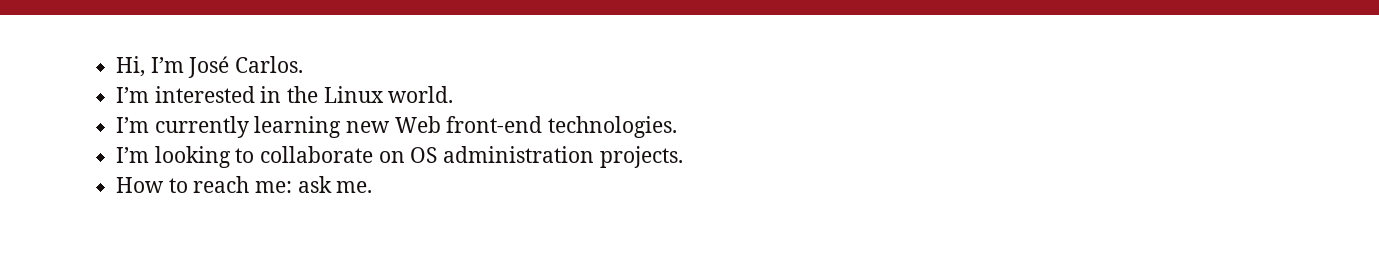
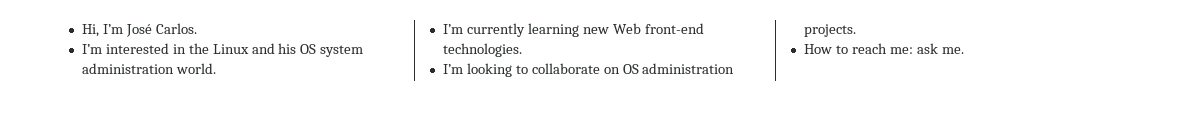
- I’m interested in the Linux world.
+ I’m interested in the Linux and his OS system administration world.

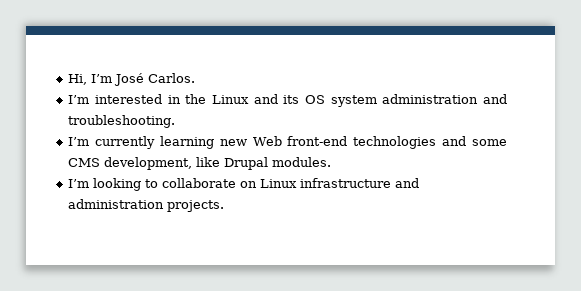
- I’m interested in the Linux and his OS system administration world.
+ I’m interested in the Linux and its OS system administration and troubleshooting.
- I’m currently learning new Web front-end technologies.
+ I’m currently learning new Web front-end technologies and some CMS development, like Drupal modules.
- I’m looking to collaborate on OS administration projects.
+ I’m looking to collaborate on Linux infrastructure and administration projects.
- How to reach me: ask me.

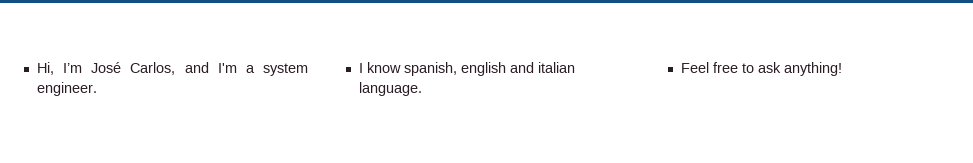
- Hi, I’m José Carlos.
- I’m interested in the Linux and its OS system administration and troubleshooting.
- I’m currently learning new Web front-end technologies and some CMS development, like Drupal modules.
- I’m looking to collaborate on Linux infrastructure and administration projects.
+ Hi, I’m José Carlos, and I'm a system engineer.
+ I know spanish, english and italian language.
+ Feel free to ask anything!

